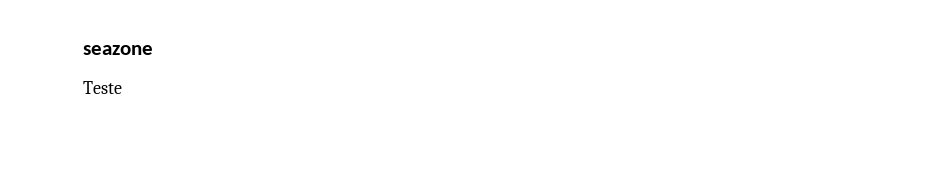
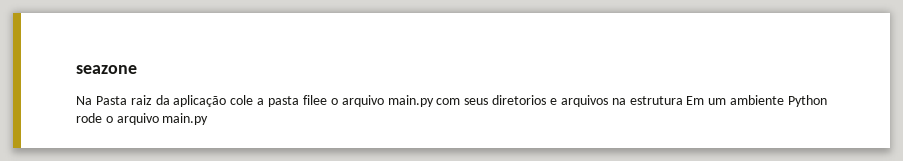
- Teste
+ Na Pasta raiz da aplicação cole a pasta filee o arquivo main.py com seus diretorios e arquivos na estrutura Em um ambiente Python rode o arquivo main.py

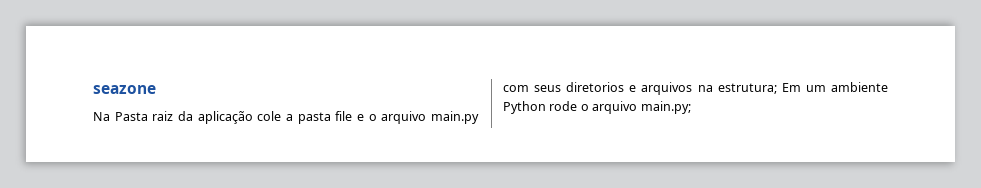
- Na Pasta raiz da aplicação cole a pasta filee o arquivo main.py com seus diretorios e arquivos na estrutura Em um ambiente Python rode o arquivo main.py
+ Na Pasta raiz da aplicação cole a pasta file e o arquivo main.py com seus diretorios e arquivos na estrutura; Em um ambiente Python rode o arquivo main.py;

